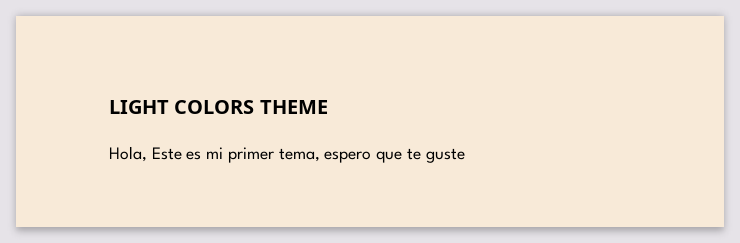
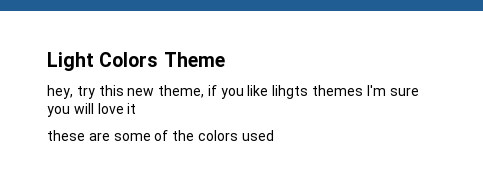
- LIGHT COLORS THEME
- Hola, Este es mi primer tema, espero que te guste
+ Light Colors Theme
+ hey, try this new theme, if you like lihgts themes I'm sure you will love it
+ these are some of the colors used

